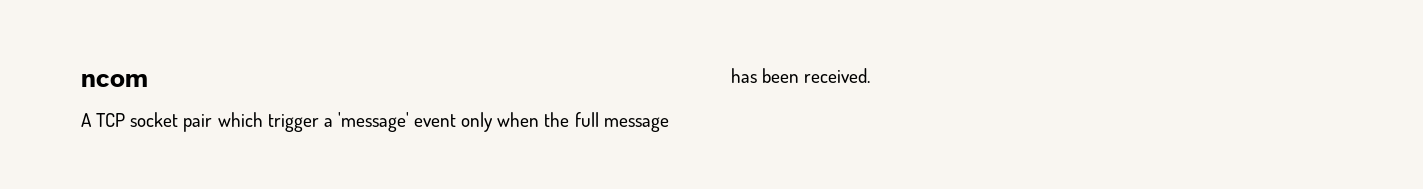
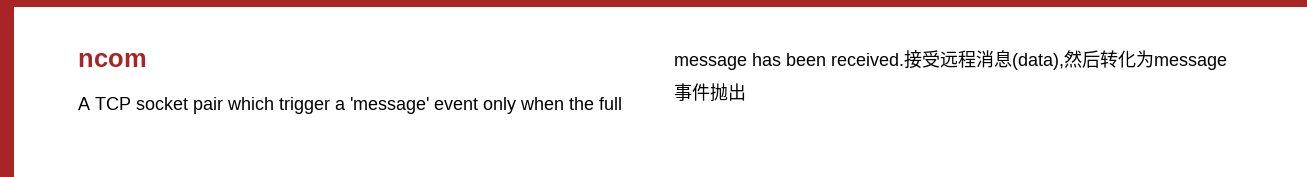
+ 接受远程消息(data),然后转化为message事件抛出

